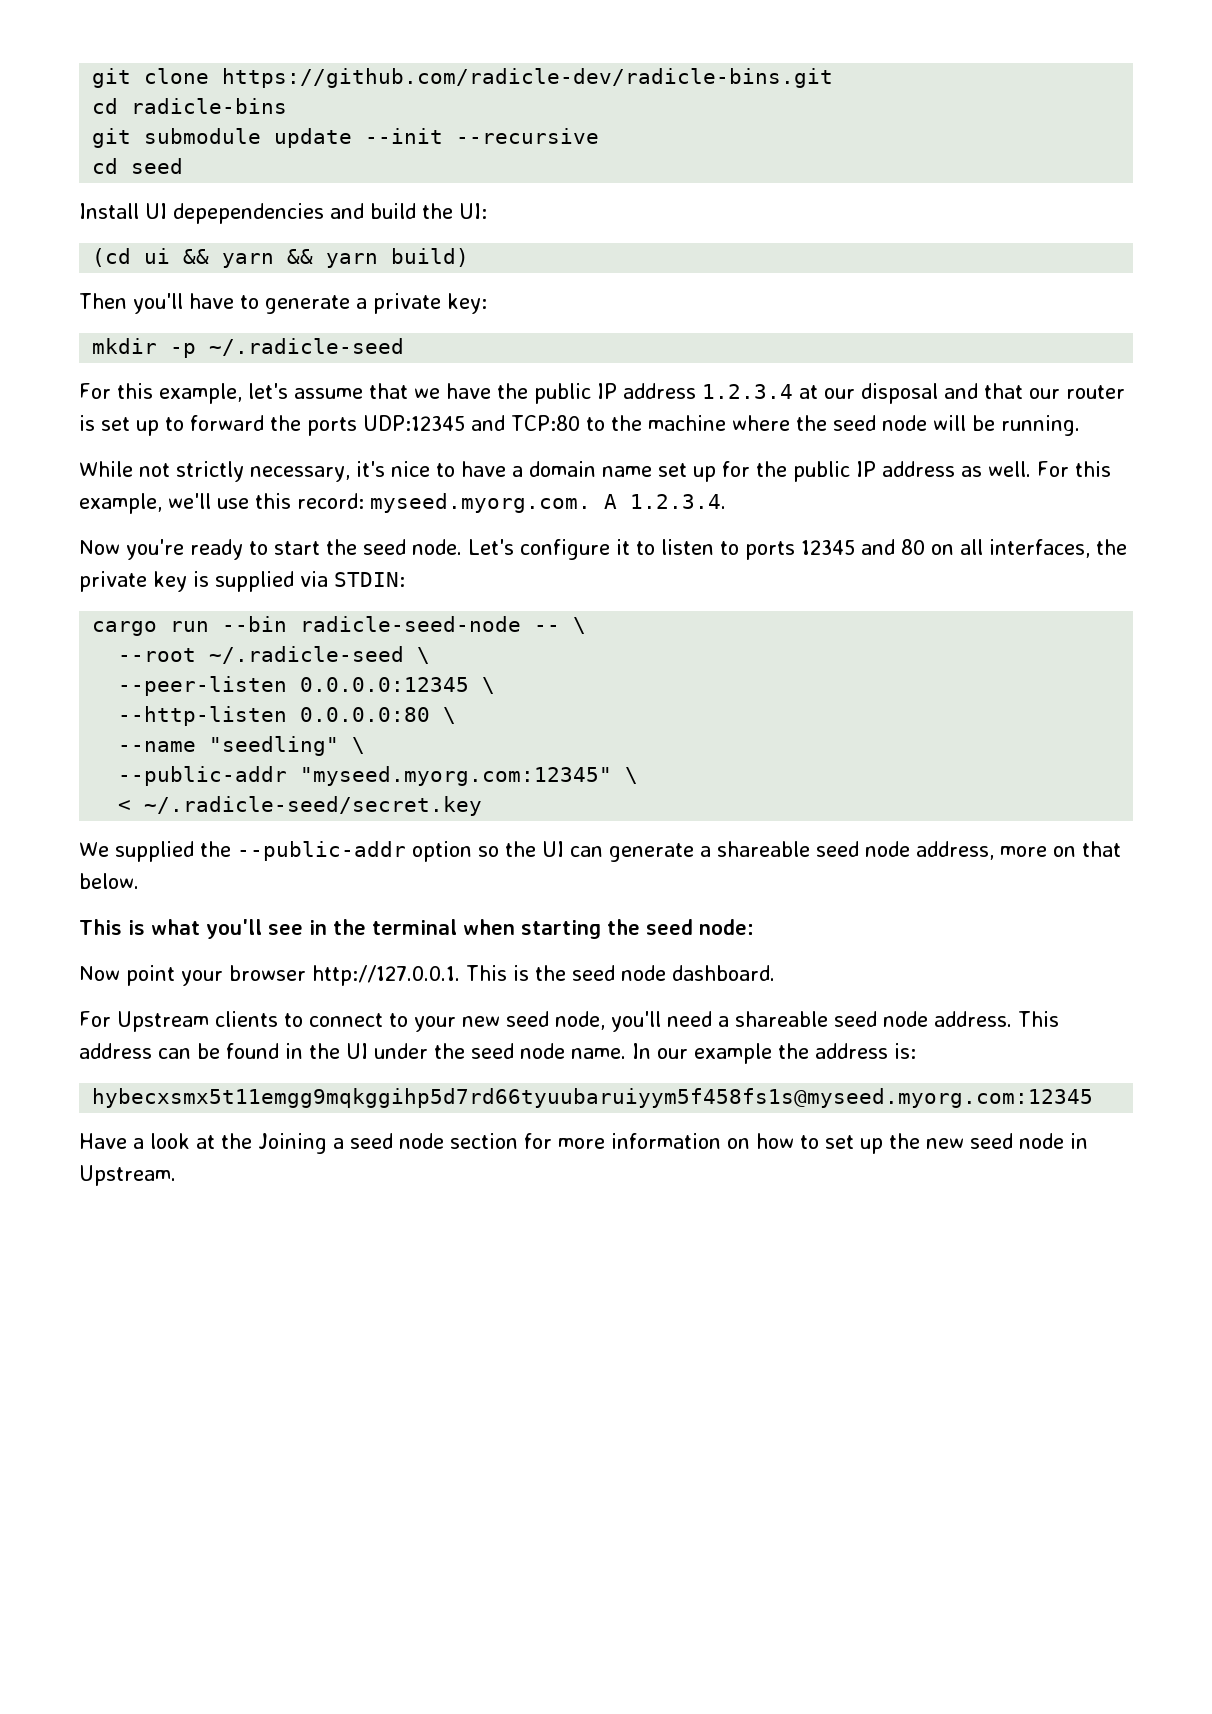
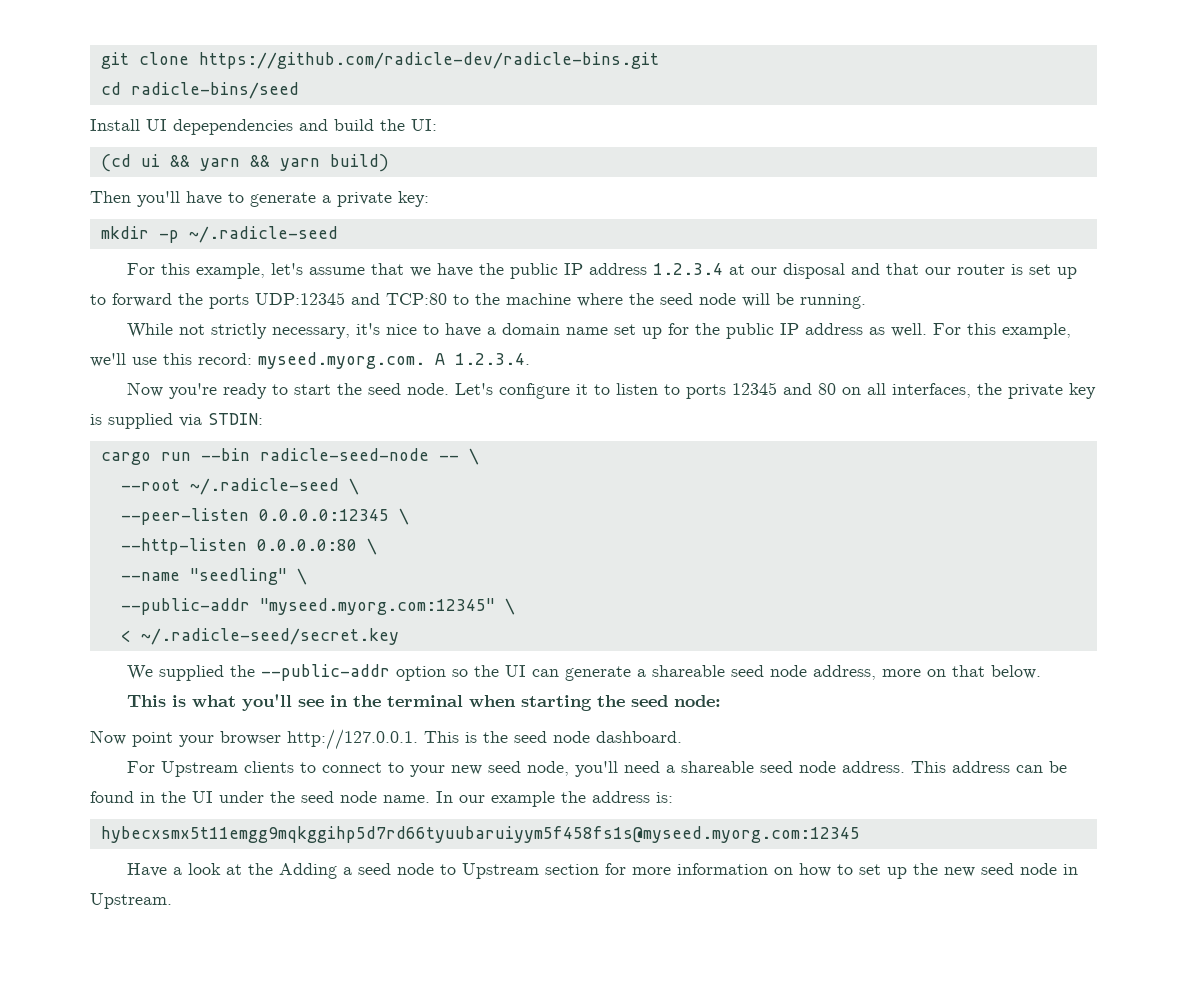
- cd radicle-bins
- git submodule update --init --recursive
- cd seed
+ cd radicle-bins/seed
- Have a look at the Joining a seed node section for more information on how to set up the new seed node in Upstream.
+ Have a look at the Adding a seed node to Upstream section for more information on how to set up the new seed node in Upstream.

